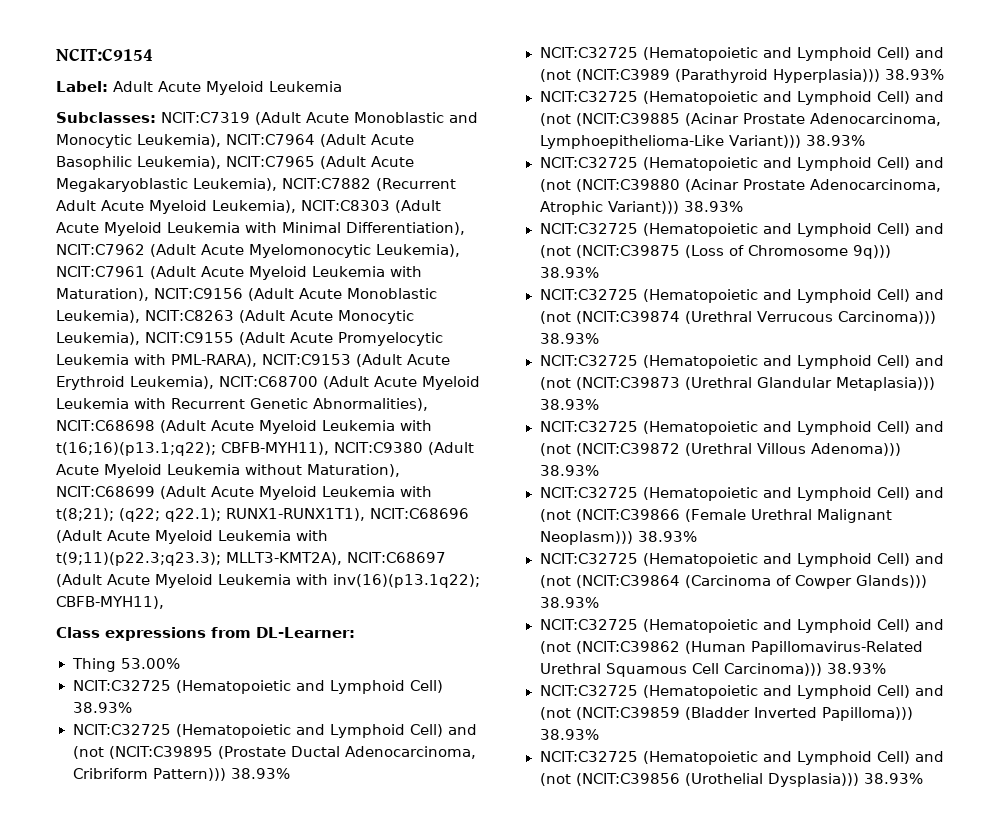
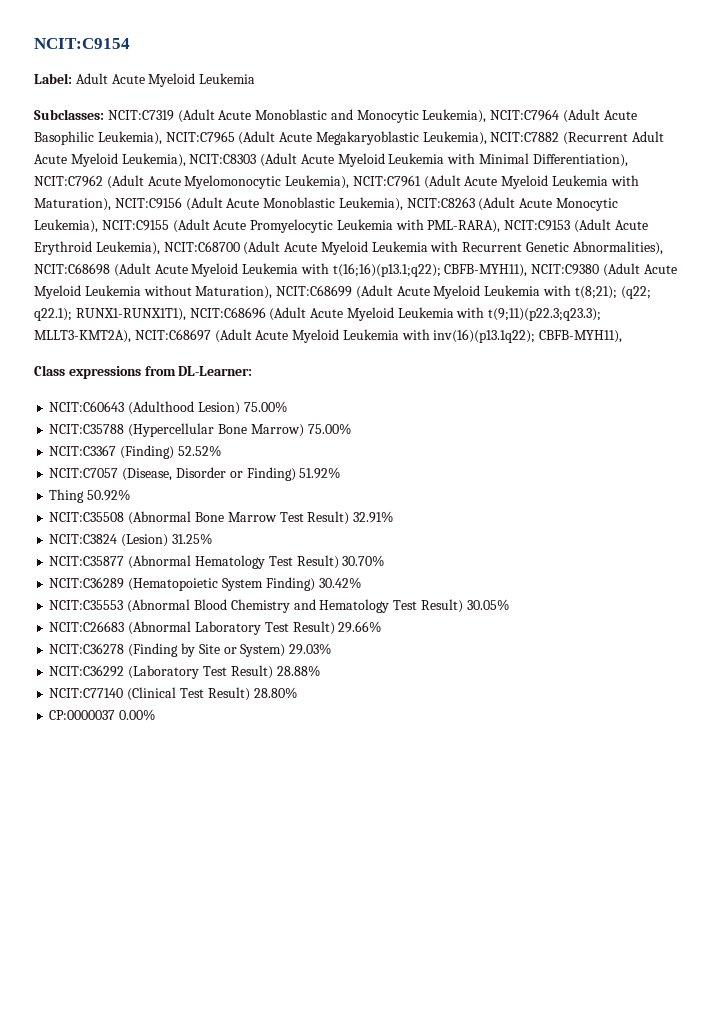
- Thing 53.00%
- NCIT:C32725 (Hematopoietic and Lymphoid Cell) 38.93%
- NCIT:C32725 (Hematopoietic and Lymphoid Cell) and (not (NCIT:C39895 (Prostate Ductal Adenocarcinoma, Cribriform Pattern))) 38.93%
- NCIT:C32725 (Hematopoietic and Lymphoid Cell) and (not (NCIT:C3989 (Parathyroid Hyperplasia))) 38.93%
- NCIT:C32725 (Hematopoietic and Lymphoid Cell) and (not (NCIT:C39885 (Acinar Prostate Adenocarcinoma, Lymphoepithelioma-Like Variant))) 38.93%
- NCIT:C32725 (Hematopoietic and Lymphoid Cell) and (not (NCIT:C39880 (Acinar Prostate Adenocarcinoma, Atrophic Variant))) 38.93%
- NCIT:C32725 (Hematopoietic and Lymphoid Cell) and (not (NCIT:C39875 (Loss of Chromosome 9q))) 38.93%
- NCIT:C32725 (Hematopoietic and Lymphoid Cell) and (not (NCIT:C39874 (Urethral Verrucous Carcinoma))) 38.93%
- NCIT:C32725 (Hematopoietic and Lymphoid Cell) and (not (NCIT:C39873 (Urethral Glandular Metaplasia))) 38.93%
- NCIT:C32725 (Hematopoietic and Lymphoid Cell) and (not (NCIT:C39872 (Urethral Villous Adenoma))) 38.93%
- NCIT:C32725 (Hematopoietic and Lymphoid Cell) and (not (NCIT:C39866 (Female Urethral Malignant Neoplasm))) 38.93%
- NCIT:C32725 (Hematopoietic and Lymphoid Cell) and (not (NCIT:C39864 (Carcinoma of Cowper Glands))) 38.93%
- NCIT:C32725 (Hematopoietic and Lymphoid Cell) and (not (NCIT:C39862 (Human Papillomavirus-Related Urethral Squamous Cell Carcinoma))) 38.93%
- NCIT:C32725 (Hematopoietic and Lymphoid Cell) and (not (NCIT:C39859 (Bladder Inverted Papilloma))) 38.93%
- NCIT:C32725 (Hematopoietic and Lymphoid Cell) and (not (NCIT:C39856 (Urothelial Dysplasia))) 38.93%
+ NCIT:C60643 (Adulthood Lesion) 75.00%
+ NCIT:C35788 (Hypercellular Bone Marrow) 75.00%
+ NCIT:C3367 (Finding) 52.52%
+ NCIT:C7057 (Disease, Disorder or Finding) 51.92%
+ Thing 50.92%
+ NCIT:C35508 (Abnormal Bone Marrow Test Result) 32.91%
+ NCIT:C3824 (Lesion) 31.25%
+ NCIT:C35877 (Abnormal Hematology Test Result) 30.70%
+ NCIT:C36289 (Hematopoietic System Finding) 30.42%
+ NCIT:C35553 (Abnormal Blood Chemistry and Hematology Test Result) 30.05%
+ NCIT:C26683 (Abnormal Laboratory Test Result) 29.66%
+ NCIT:C36278 (Finding by Site or System) 29.03%
+ NCIT:C36292 (Laboratory Test Result) 28.88%
+ NCIT:C77140 (Clinical Test Result) 28.80%
+ CP:0000037 0.00%

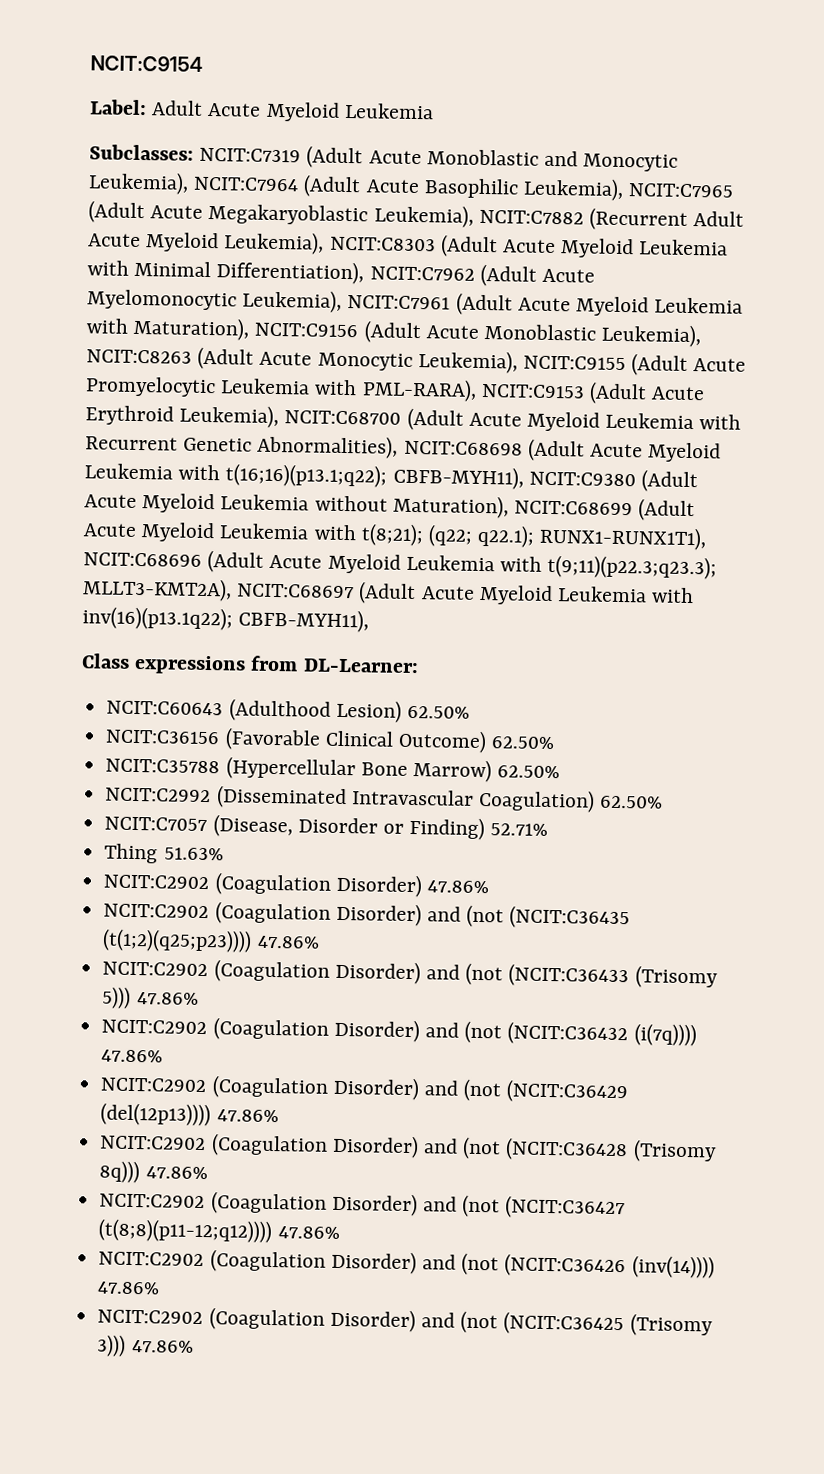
- NCIT:C60643 (Adulthood Lesion) 75.00%
- NCIT:C35788 (Hypercellular Bone Marrow) 75.00%
- NCIT:C3367 (Finding) 52.52%
+ NCIT:C60643 (Adulthood Lesion) 62.50%
+ NCIT:C36156 (Favorable Clinical Outcome) 62.50%
+ NCIT:C35788 (Hypercellular Bone Marrow) 62.50%
+ NCIT:C2992 (Disseminated Intravascular Coagulation) 62.50%
- NCIT:C7057 (Disease, Disorder or Finding) 51.92%
+ NCIT:C7057 (Disease, Disorder or Finding) 52.71%
- Thing 50.92%
- NCIT:C35508 (Abnormal Bone Marrow Test Result) 32.91%
- NCIT:C3824 (Lesion) 31.25%
- NCIT:C35877 (Abnormal Hematology Test Result) 30.70%
- NCIT:C36289 (Hematopoietic System Finding) 30.42%
- NCIT:C35553 (Abnormal Blood Chemistry and Hematology Test Result) 30.05%
- NCIT:C26683 (Abnormal Laboratory Test Result) 29.66%
- NCIT:C36278 (Finding by Site or System) 29.03%
- NCIT:C36292 (Laboratory Test Result) 28.88%
- NCIT:C77140 (Clinical Test Result) 28.80%
- CP:0000037 0.00%
+ Thing 51.63%
+ NCIT:C2902 (Coagulation Disorder) 47.86%
+ NCIT:C2902 (Coagulation Disorder) and (not (NCIT:C36435 (t(1;2)(q25;p23)))) 47.86%
+ NCIT:C2902 (Coagulation Disorder) and (not (NCIT:C36433 (Trisomy 5))) 47.86%
+ NCIT:C2902 (Coagulation Disorder) and (not (NCIT:C36432 (i(7q)))) 47.86%
+ NCIT:C2902 (Coagulation Disorder) and (not (NCIT:C36429 (del(12p13)))) 47.86%
+ NCIT:C2902 (Coagulation Disorder) and (not (NCIT:C36428 (Trisomy 8q))) 47.86%
+ NCIT:C2902 (Coagulation Disorder) and (not (NCIT:C36427 (t(8;8)(p11-12;q12)))) 47.86%
+ NCIT:C2902 (Coagulation Disorder) and (not (NCIT:C36426 (inv(14)))) 47.86%
+ NCIT:C2902 (Coagulation Disorder) and (not (NCIT:C36425 (Trisomy 3))) 47.86%

